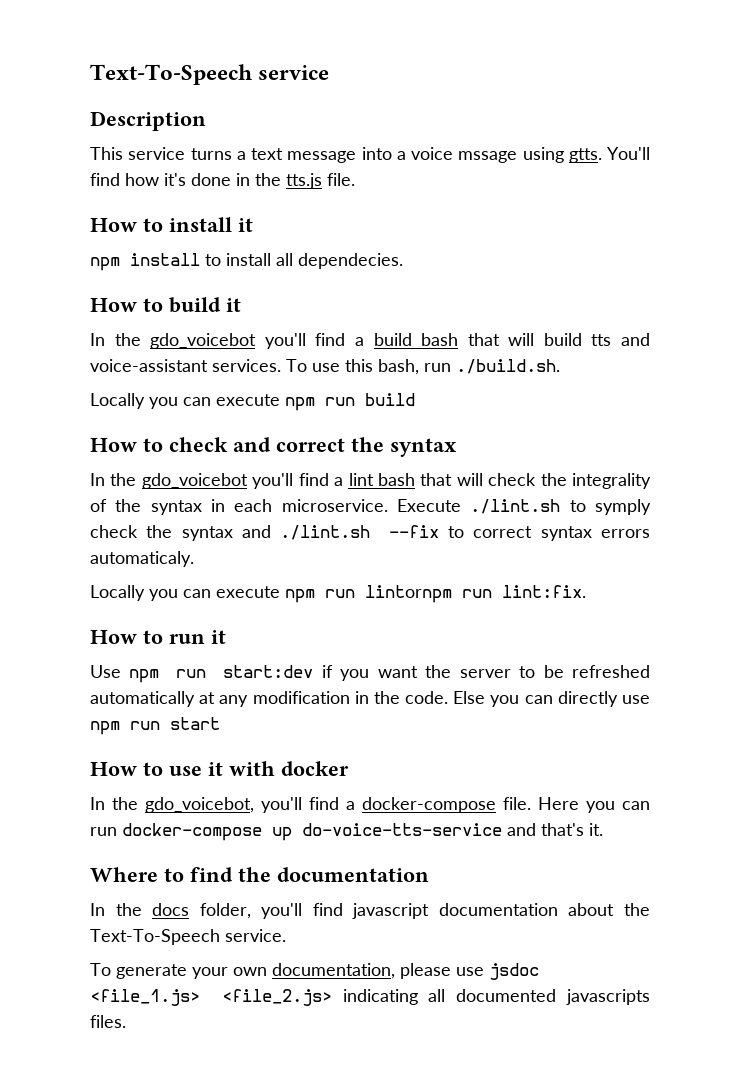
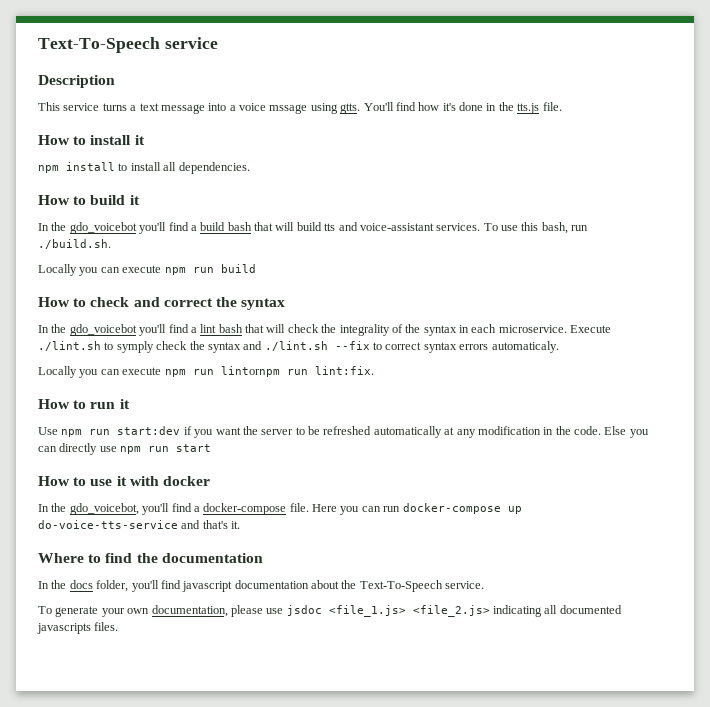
- npm install to install all dependecies.
+ npm install to install all dependencies.

